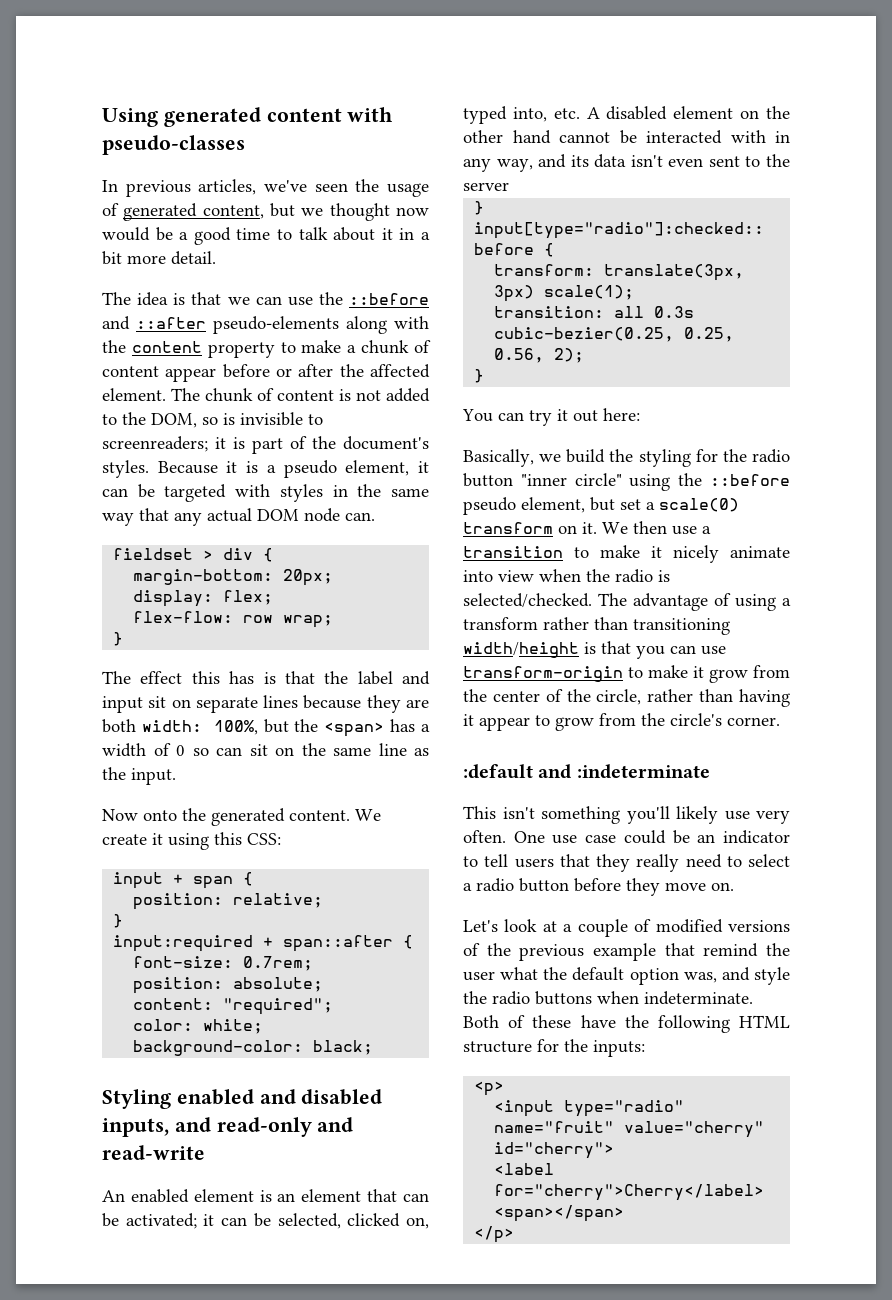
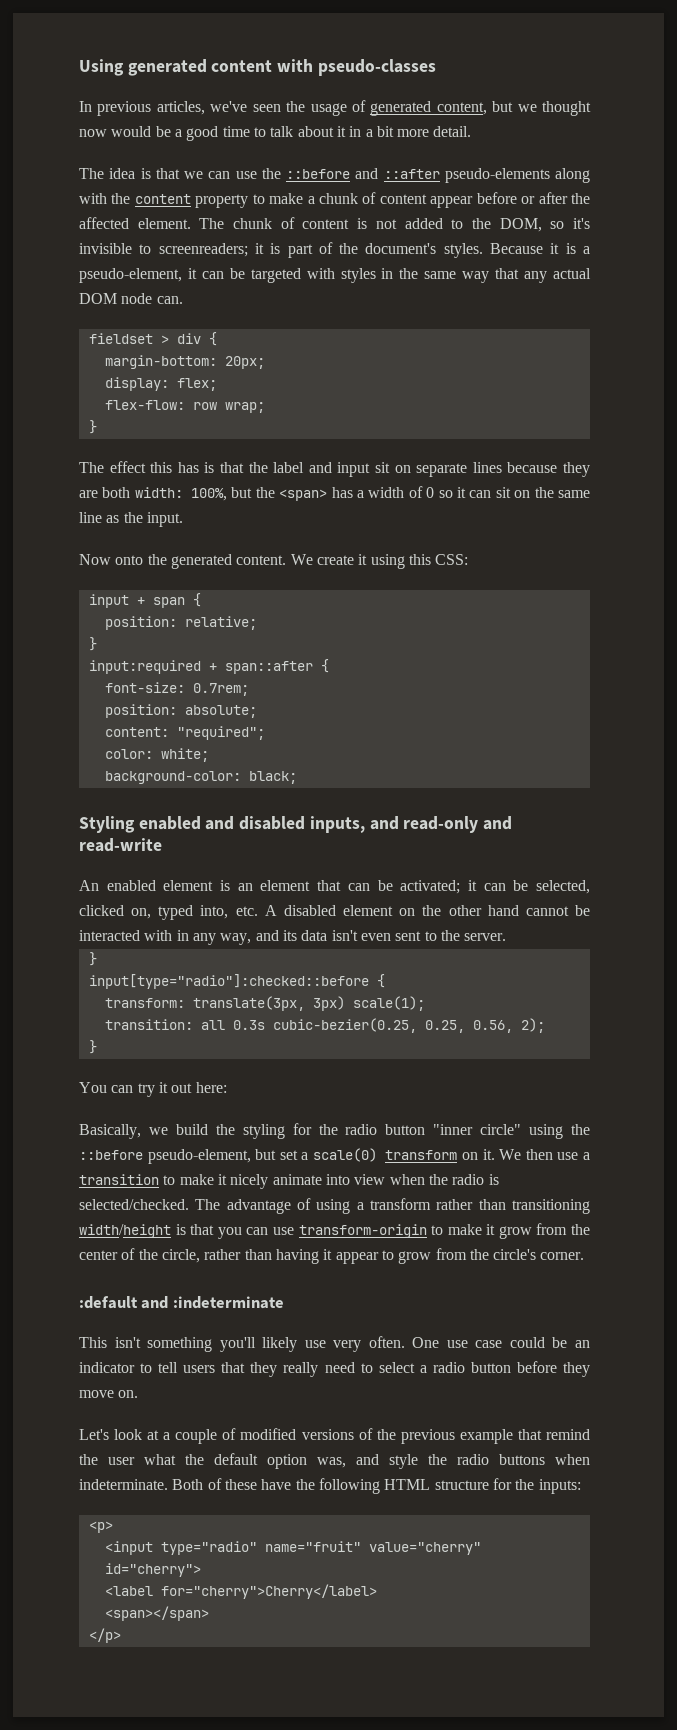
- The chunk of content is not added to the DOM, so is invisible to screenreaders; it is part of the document's styles.
+ The chunk of content is not added to the DOM, so it's invisible to screenreaders; it is part of the document's styles.
- Because it is a pseudo element, it can be targeted with styles in the same way that any actual DOM node can.
+ Because it is a pseudo-element, it can be targeted with styles in the same way that any actual DOM node can.
- The effect this has is that the label and input sit on separate lines because they are both width: 100%, but the <span> has a width of 0 so can sit on the same line as the input.
+ The effect this has is that the label and input sit on separate lines because they are both width: 100%, but the <span> has a width of 0 so it can sit on the same line as the input.
- An enabled element is an element that can be activated; it can be selected, clicked on, typed into, etc. A disabled element on the other hand cannot be interacted with in any way, and its data isn't even sent to the server
+ An enabled element is an element that can be activated; it can be selected, clicked on, typed into, etc. A disabled element on the other hand cannot be interacted with in any way, and its data isn't even sent to the server.
- Basically, we build the styling for the radio button "inner circle" using the ::before pseudo element, but set a scale(0) transform on it.
+ Basically, we build the styling for the radio button "inner circle" using the ::before pseudo-element, but set a scale(0) transform on it.

